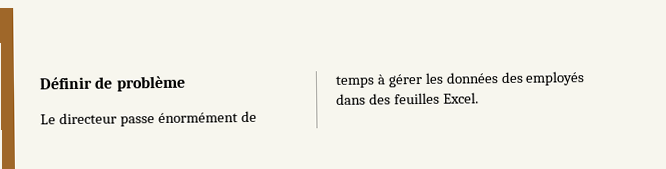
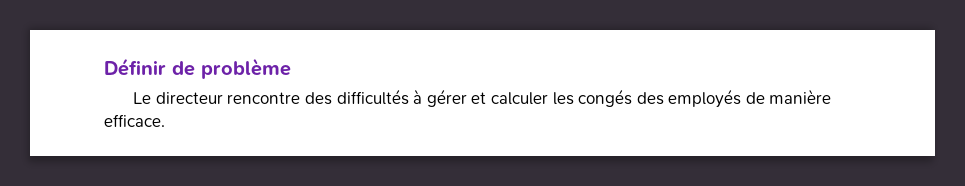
- Le directeur passe énormément de temps à gérer les données des employés dans des feuilles Excel.
+ Le directeur rencontre des difficultés à gérer et calculer les congés des employés de manière efficace.

